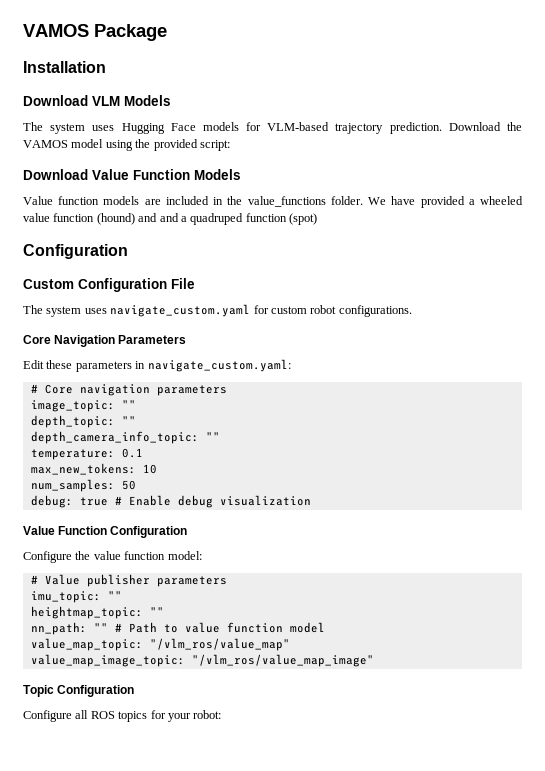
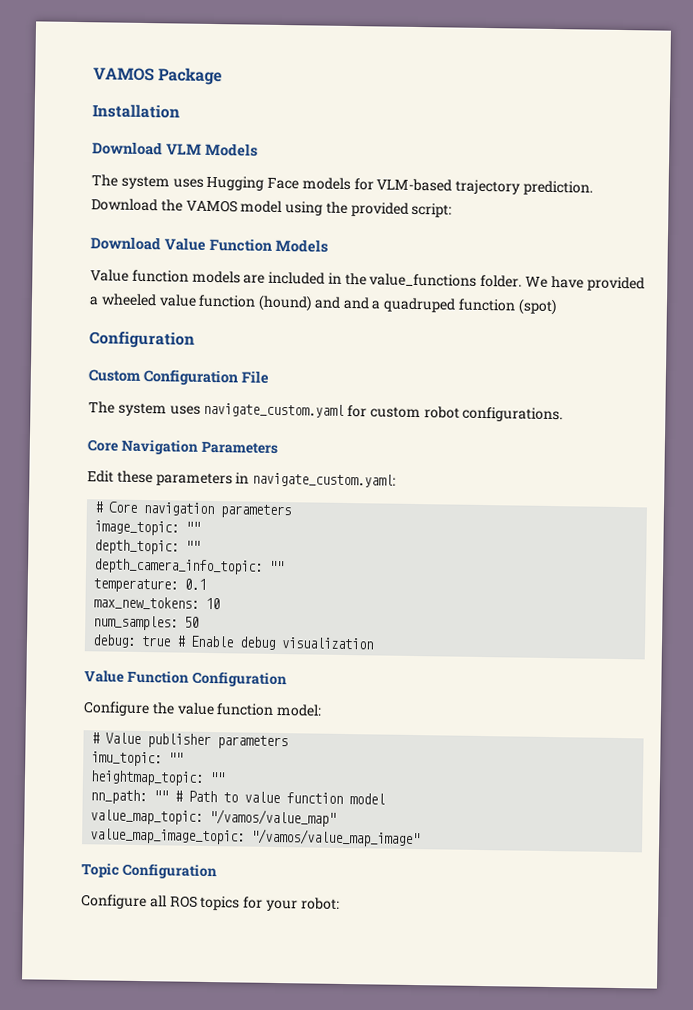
- value_map_topic: "/vlm_ros/value_map"
+ value_map_topic: "/vamos/value_map"
- value_map_image_topic: "/vlm_ros/value_map_image"
+ value_map_image_topic: "/vamos/value_map_image"

